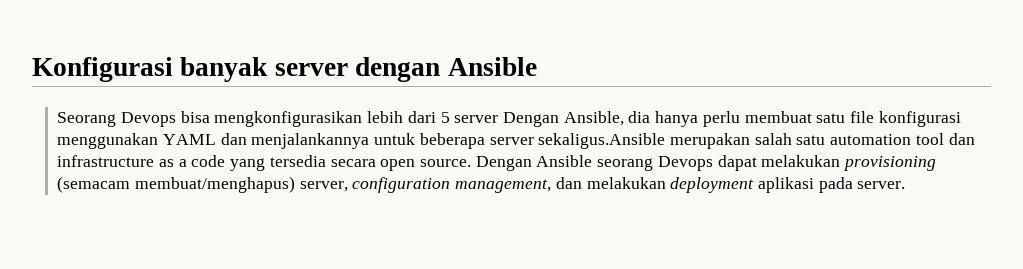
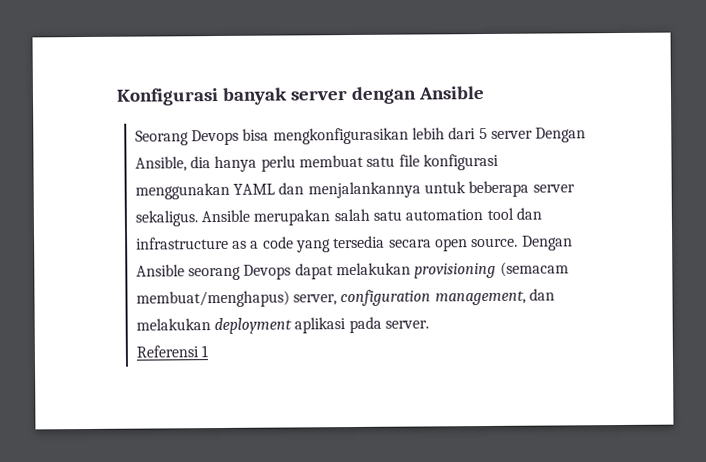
- Seorang Devops bisa mengkonfigurasikan lebih dari 5 server Dengan Ansible, dia hanya perlu membuat satu file konfigurasi menggunakan YAML dan menjalankannya untuk beberapa server sekaligus.Ansible merupakan salah satu automation tool dan infrastructure as a code yang tersedia secara open source.
+ Seorang Devops bisa mengkonfigurasikan lebih dari 5 server Dengan Ansible, dia hanya perlu membuat satu file konfigurasi menggunakan YAML dan menjalankannya untuk beberapa server sekaligus. Ansible merupakan salah satu automation tool dan infrastructure as a code yang tersedia secara open source.
+ Referensi 1

